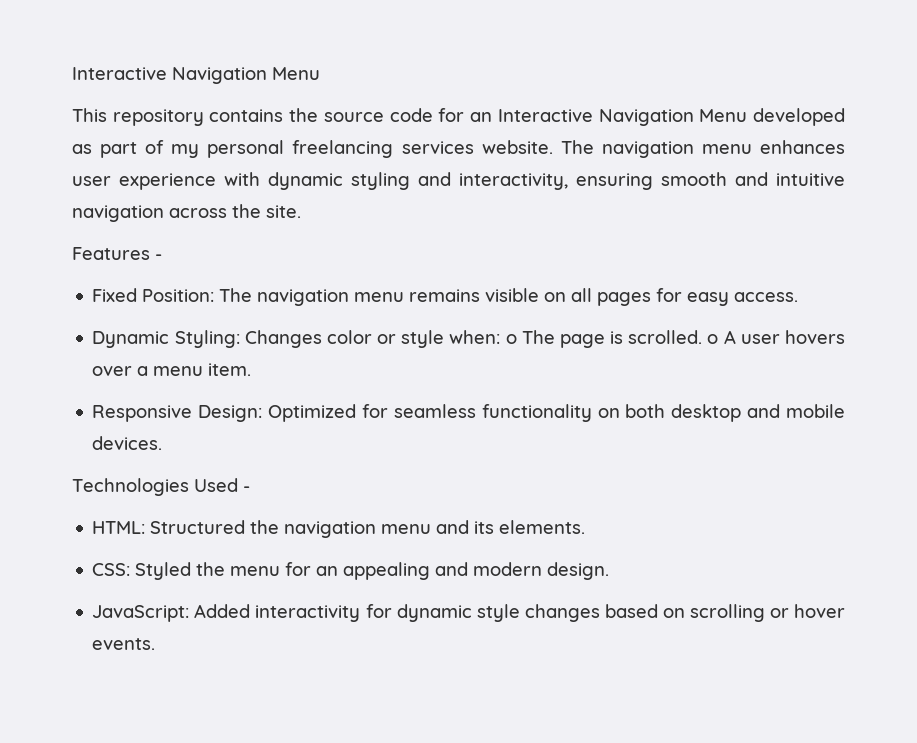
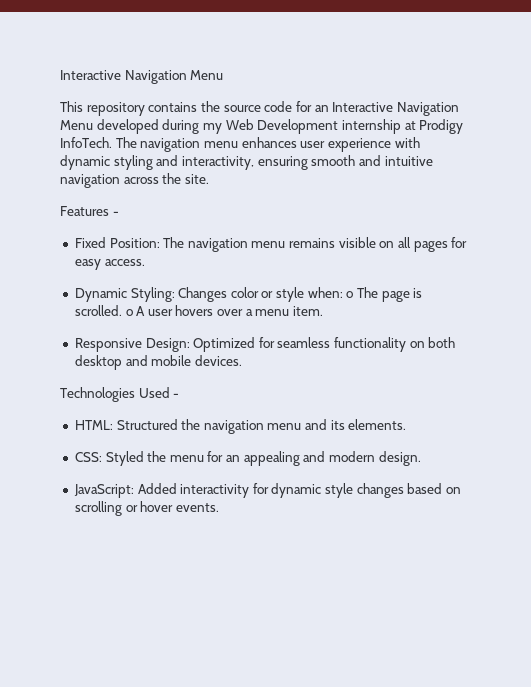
- This repository contains the source code for an Interactive Navigation Menu developed as part of my personal freelancing services website.
+ This repository contains the source code for an Interactive Navigation Menu developed during my Web Development internship at Prodigy InfoTech.

